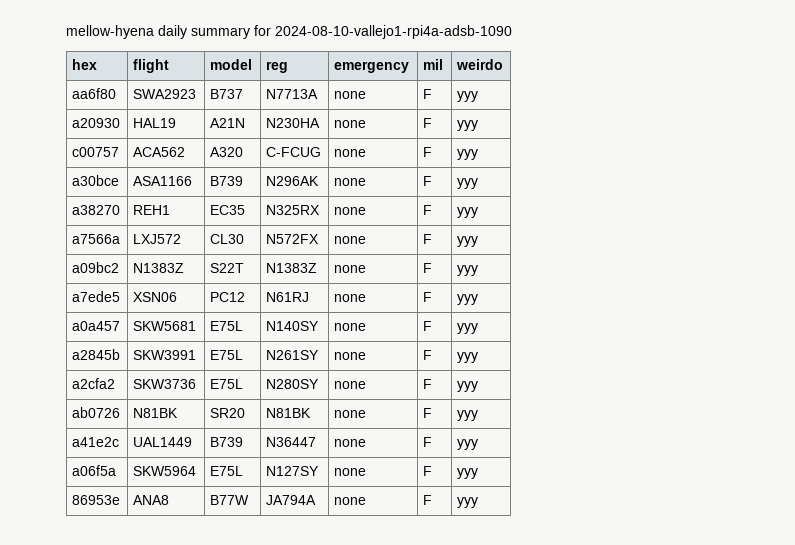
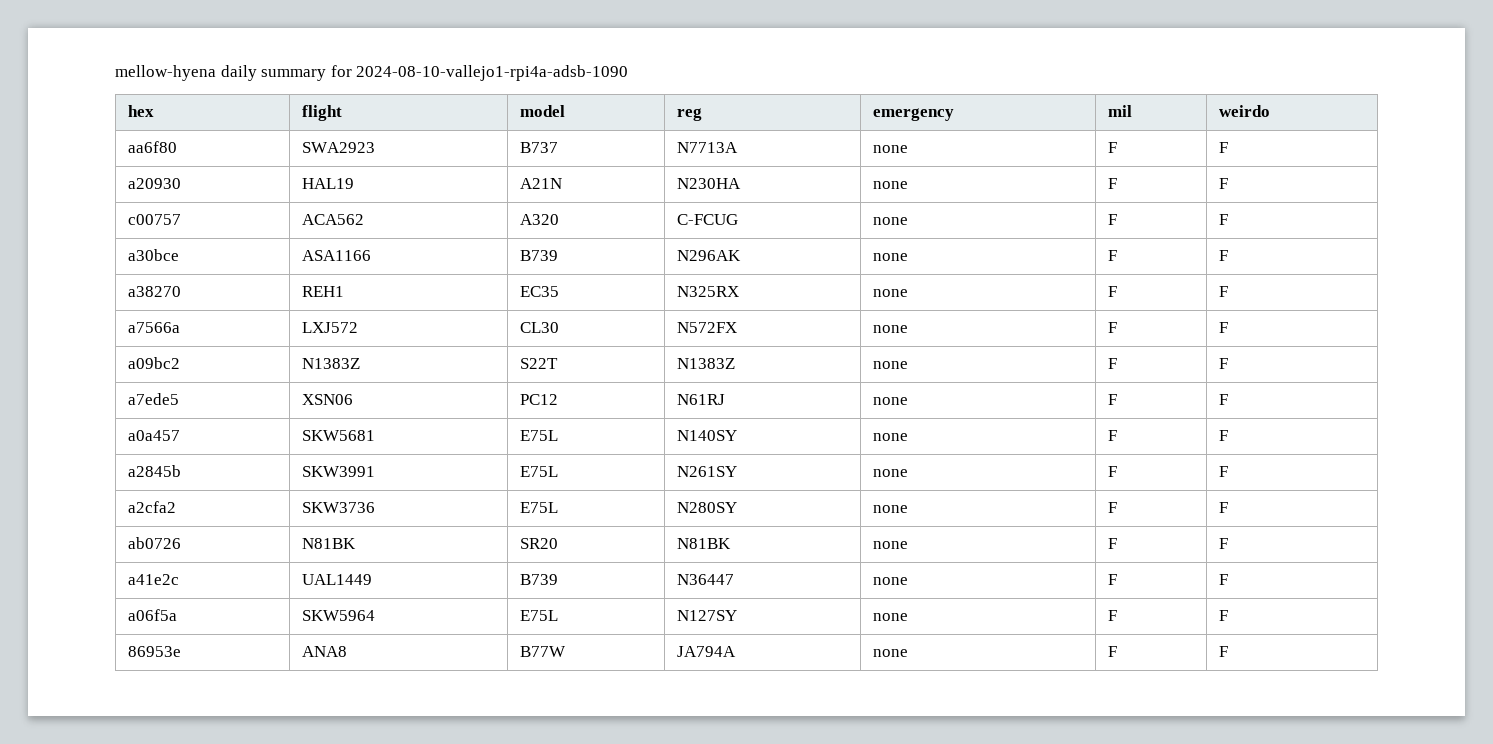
- aa6f80 | SWA2923 | B737 | N7713A | none | F | yyy
+ aa6f80 | SWA2923 | B737 | N7713A | none | F | F
- a20930 | HAL19 | A21N | N230HA | none | F | yyy
+ a20930 | HAL19 | A21N | N230HA | none | F | F
- c00757 | ACA562 | A320 | C-FCUG | none | F | yyy
+ c00757 | ACA562 | A320 | C-FCUG | none | F | F
- a30bce | ASA1166 | B739 | N296AK | none | F | yyy
+ a30bce | ASA1166 | B739 | N296AK | none | F | F
- a38270 | REH1 | EC35 | N325RX | none | F | yyy
+ a38270 | REH1 | EC35 | N325RX | none | F | F
- a7566a | LXJ572 | CL30 | N572FX | none | F | yyy
+ a7566a | LXJ572 | CL30 | N572FX | none | F | F
- a09bc2 | N1383Z | S22T | N1383Z | none | F | yyy
+ a09bc2 | N1383Z | S22T | N1383Z | none | F | F
- a7ede5 | XSN06 | PC12 | N61RJ | none | F | yyy
+ a7ede5 | XSN06 | PC12 | N61RJ | none | F | F
- a0a457 | SKW5681 | E75L | N140SY | none | F | yyy
+ a0a457 | SKW5681 | E75L | N140SY | none | F | F
- a2845b | SKW3991 | E75L | N261SY | none | F | yyy
+ a2845b | SKW3991 | E75L | N261SY | none | F | F
- a2cfa2 | SKW3736 | E75L | N280SY | none | F | yyy
+ a2cfa2 | SKW3736 | E75L | N280SY | none | F | F
- ab0726 | N81BK | SR20 | N81BK | none | F | yyy
+ ab0726 | N81BK | SR20 | N81BK | none | F | F
- a41e2c | UAL1449 | B739 | N36447 | none | F | yyy
+ a41e2c | UAL1449 | B739 | N36447 | none | F | F
- a06f5a | SKW5964 | E75L | N127SY | none | F | yyy
+ a06f5a | SKW5964 | E75L | N127SY | none | F | F
- 86953e | ANA8 | B77W | JA794A | none | F | yyy
+ 86953e | ANA8 | B77W | JA794A | none | F | F

